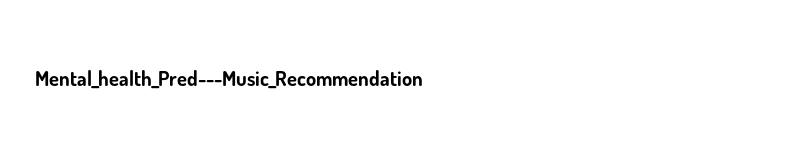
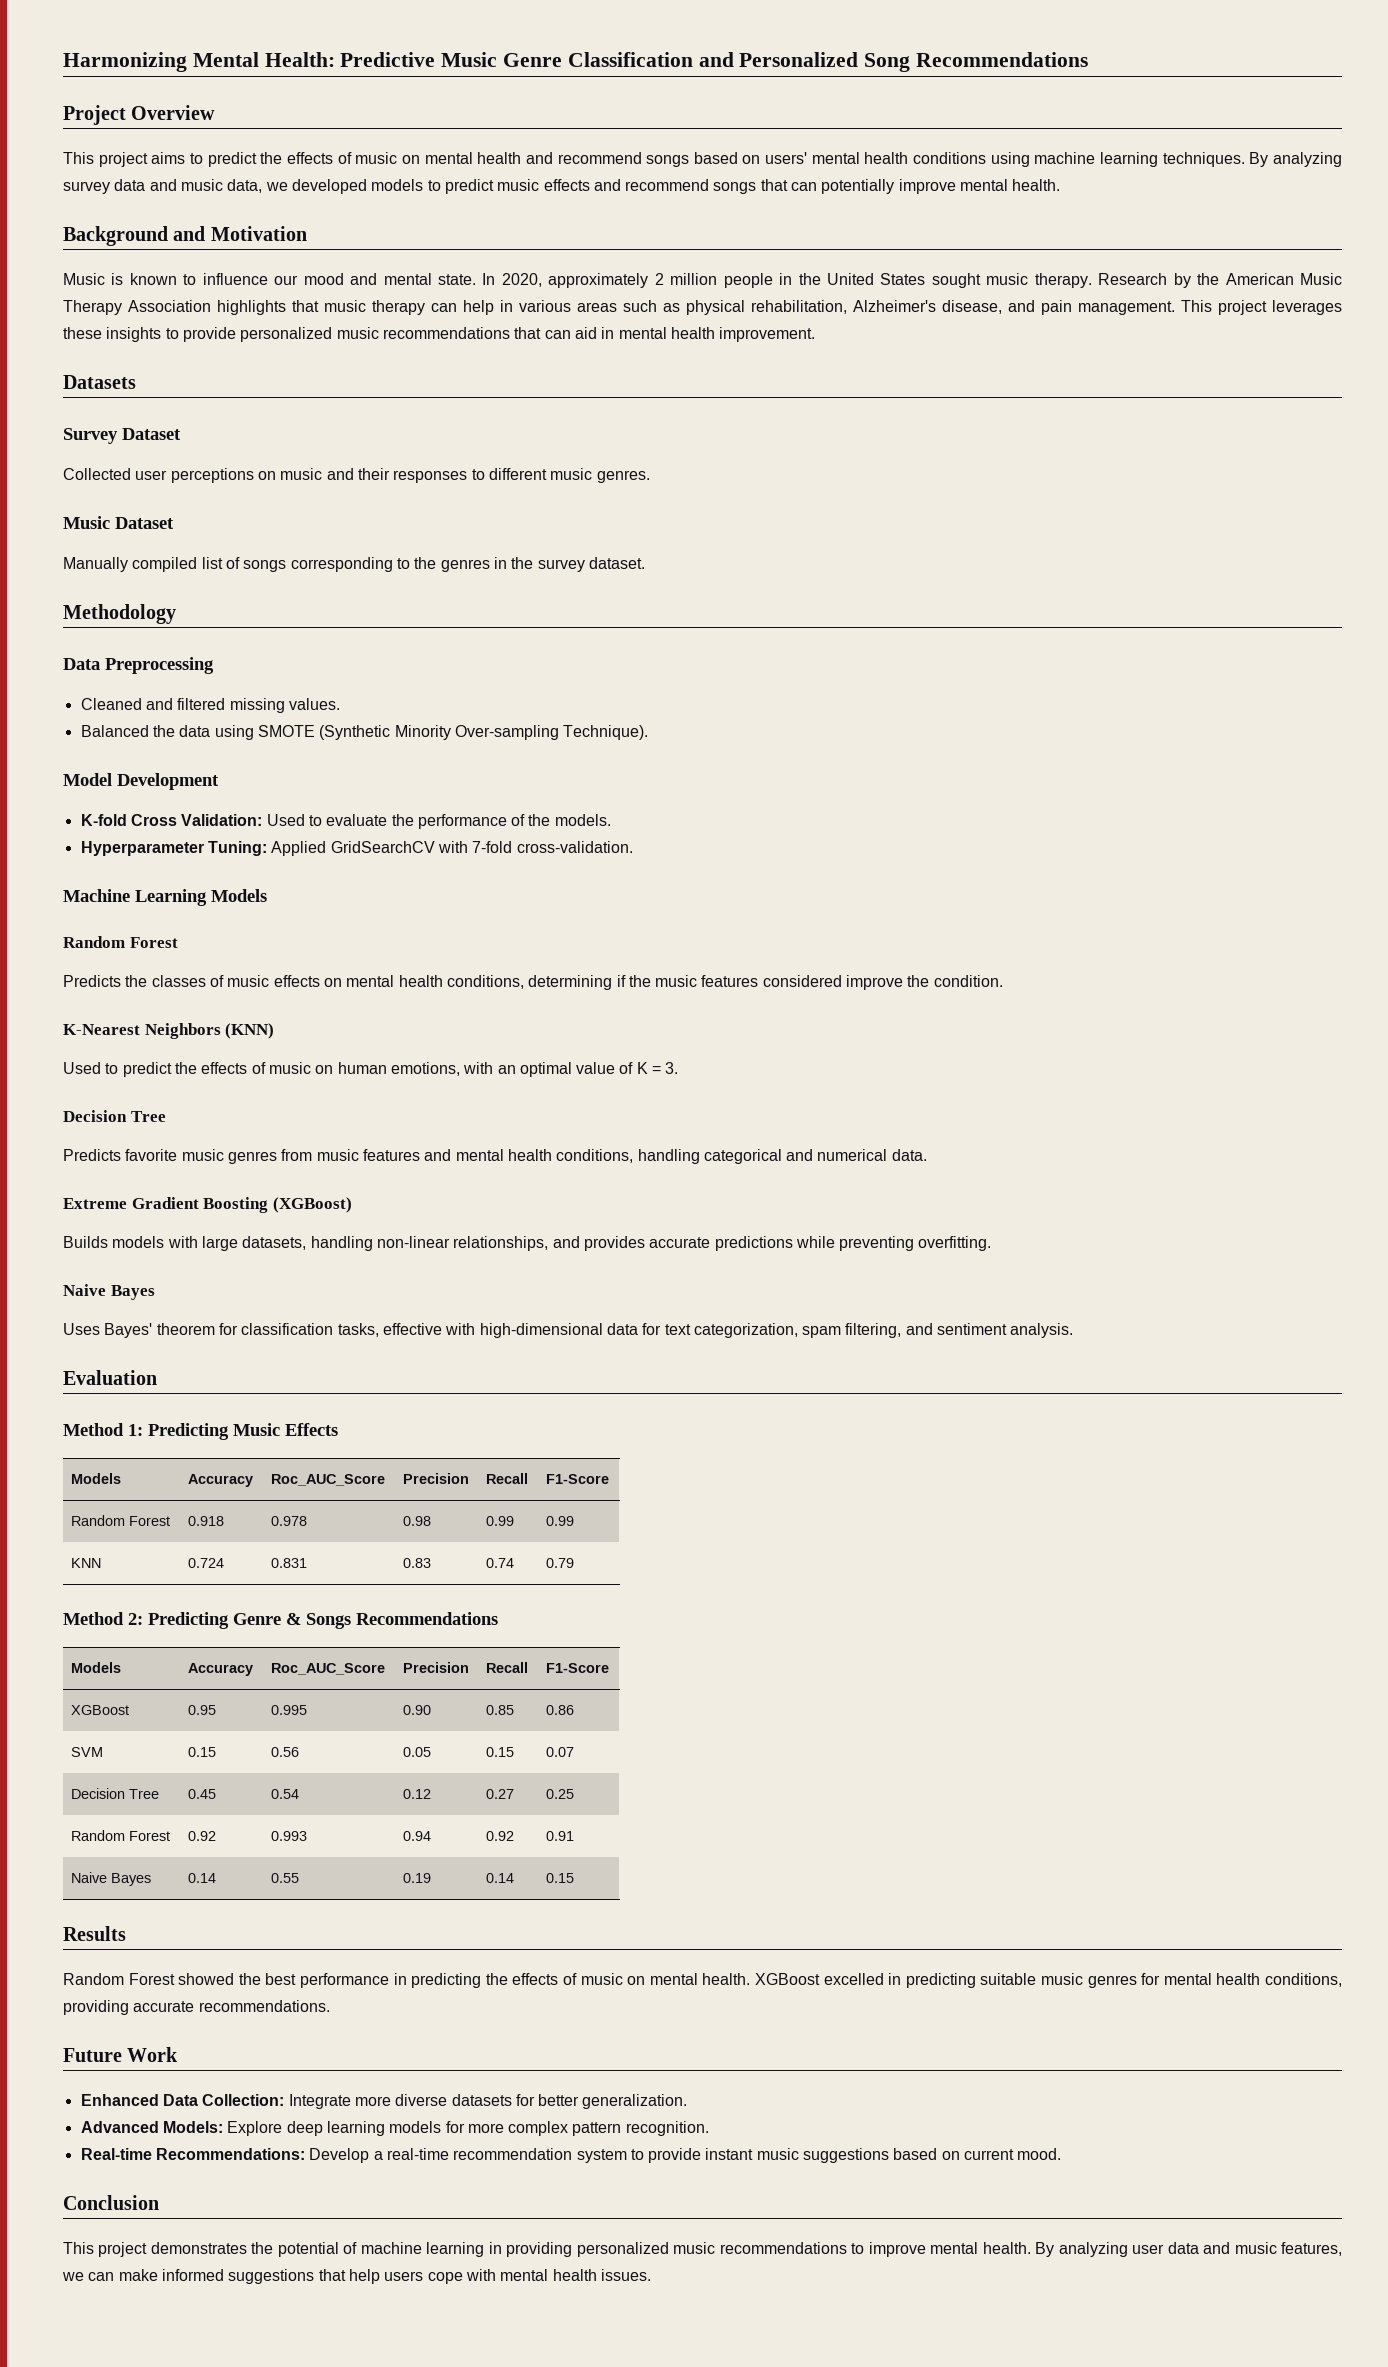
- Mental_health_Pred---Music_Recommendation
+ Harmonizing Mental Health: Predictive Music Genre Classification and Personalized Song Recommendations
+ Project Overview
+ This project aims to predict the effects of music on mental health and recommend songs based on users' mental health conditions using machine learning techniques. By analyzing survey data and music data, we developed models to predict music effects and recommend songs that can potentially improve mental health.
+ Background and Motivation
+ Music is known to influence our mood and mental state. In 2020, approximately 2 million people in the United States sought music therapy. Research by the American Music Therapy Association highlights that music therapy can help in various areas such as physical rehabilitation, Alzheimer's disease, and pain management. This project leverages these insights to provide personalized music recommendations that can aid in mental health improvement.
+ Datasets
+ Survey Dataset
+ Collected user perceptions on music and their responses to different music genres.
+ Music Dataset
+ Manually compiled list of songs corresponding to the genres in the survey dataset.
+ Methodology
+ Data Preprocessing
+ Cleaned and filtered missing values.
+ Balanced the data using SMOTE (Synthetic Minority Over-sampling Technique).
+ Model Development
+ K-fold Cross Validation: Used to evaluate the performance of the models.
+ Hyperparameter Tuning: Applied GridSearchCV with 7-fold cross-validation.
+ Machine Learning Models
+ Random Forest
+ Predicts the classes of music effects on mental health conditions, determining if the music features considered improve the condition.
+ K-Nearest Neighbors (KNN)
+ Used to predict the effects of music on human emotions, with an optimal value of K = 3.
+ Decision Tree
+ Predicts favorite music genres from music features and mental health conditions, handling categorical and numerical data.
+ Extreme Gradient Boosting (XGBoost)
+ Builds models with large datasets, handling non-linear relationships, and provides accurate predictions while preventing overfitting.
+ Naive Bayes
+ Uses Bayes' theorem for classification tasks, effective with high-dimensional data for text categorization, spam filtering, and sentiment analysis.
+ Evaluation
+ Method 1: Predicting Music Effects
+ Models | Accuracy | Roc_AUC_Score | Precision | Recall | F1-Score
+ Random Forest | 0.918 | 0.978 | 0.98 | 0.99 | 0.99
+ KNN | 0.724 | 0.831 | 0.83 | 0.74 | 0.79
+ Method 2: Predicting Genre & Songs Recommendations
+ Models | Accuracy | Roc_AUC_Score | Precision | Recall | F1-Score
+ XGBoost | 0.95 | 0.995 | 0.90 | 0.85 | 0.86
+ SVM | 0.15 | 0.56 | 0.05 | 0.15 | 0.07
+ Decision Tree | 0.45 | 0.54 | 0.12 | 0.27 | 0.25
+ Random Forest | 0.92 | 0.993 | 0.94 | 0.92 | 0.91
+ Naive Bayes | 0.14 | 0.55 | 0.19 | 0.14 | 0.15
+ Results
+ Random Forest showed the best performance in predicting the effects of music on mental health. XGBoost excelled in predicting suitable music genres for mental health conditions, providing accurate recommendations.
+ Future Work
+ Enhanced Data Collection: Integrate more diverse datasets for better generalization.
+ Advanced Models: Explore deep learning models for more complex pattern recognition.
+ Real-time Recommendations: Develop a real-time recommendation system to provide instant music suggestions based on current mood.
+ Conclusion
+ This project demonstrates the potential of machine learning in providing personalized music recommendations to improve mental health. By analyzing user data and music features, we can make informed suggestions that help users cope with mental health issues.

